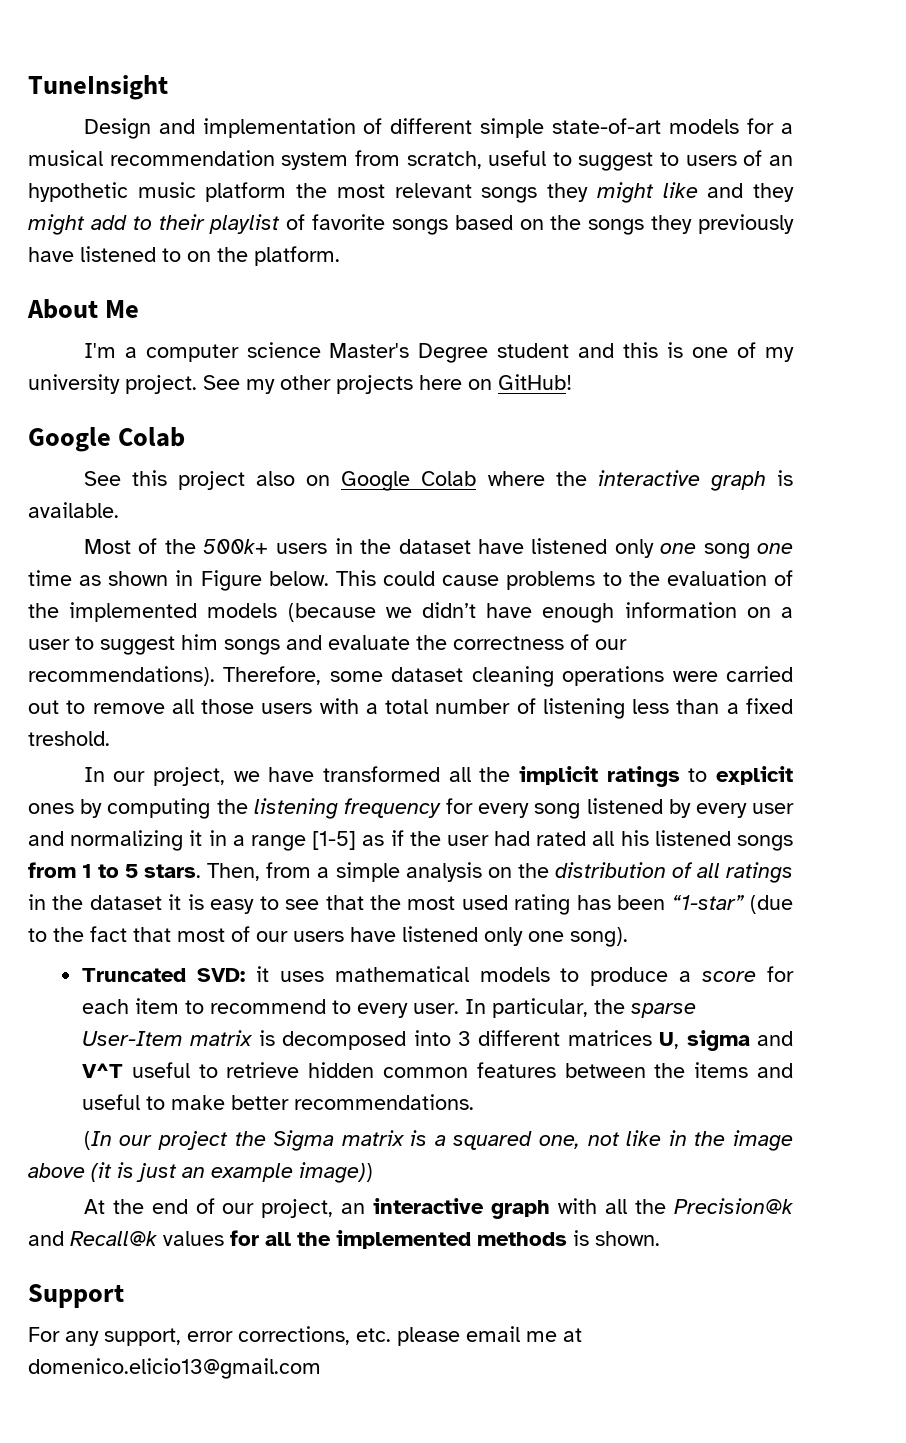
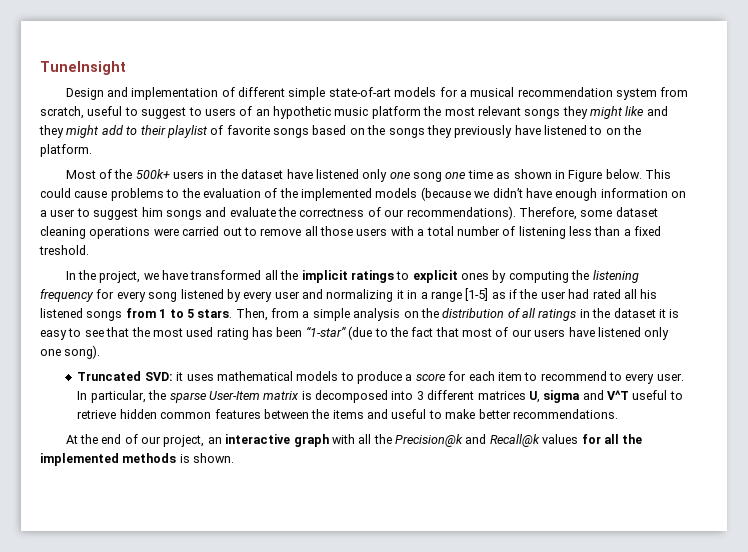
- About Me
- I'm a computer science Master's Degree student and this is one of my university project. See my other projects here on GitHub!
- Google Colab
- See this project also on Google Colab where the interactive graph is available.
- In our project, we have transformed all the implicit ratings to explicit ones by computing the listening frequency for every song listened by every user and normalizing it in a range [1-5] as if the user had rated all his listened songs from 1 to 5 stars.
+ In the project, we have transformed all the implicit ratings to explicit ones by computing the listening frequency for every song listened by every user and normalizing it in a range [1-5] as if the user had rated all his listened songs from 1 to 5 stars.
- (In our project the Sigma matrix is a squared one, not like in the image above (it is just an example image))
- Support
- For any support, error corrections, etc. please email me at domenico.elicio13@gmail.com

